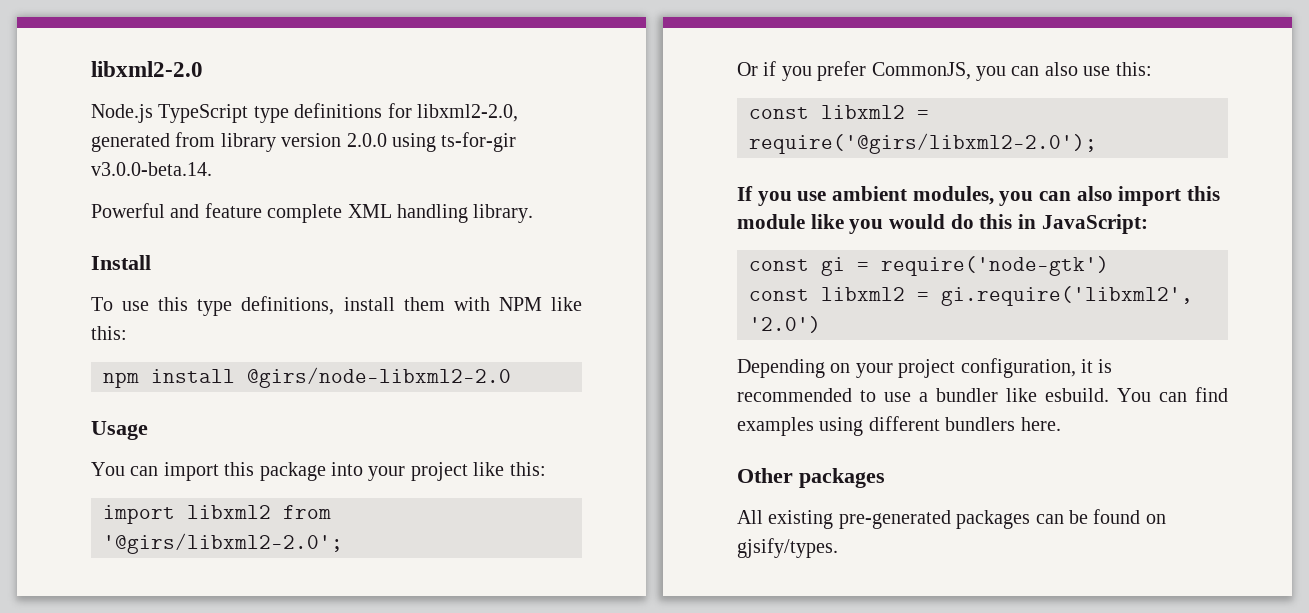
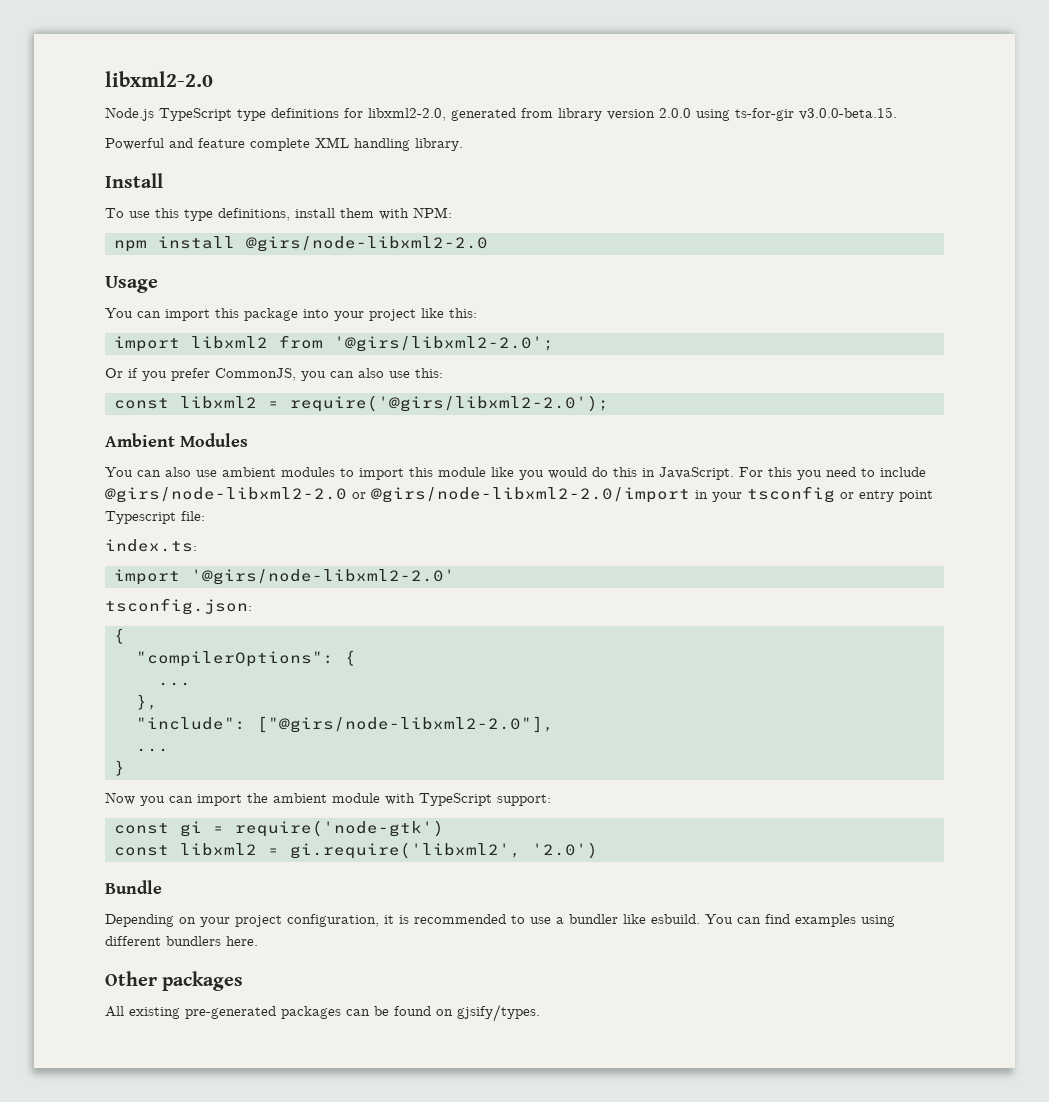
- Node.js TypeScript type definitions for libxml2-2.0, generated from library version 2.0.0 using ts-for-gir v3.0.0-beta.14.
+ Node.js TypeScript type definitions for libxml2-2.0, generated from library version 2.0.0 using ts-for-gir v3.0.0-beta.15.
- To use this type definitions, install them with NPM like this:
+ To use this type definitions, install them with NPM:
- If you use ambient modules, you can also import this module like you would do this in JavaScript:
+ Ambient Modules
+ You can also use ambient modules to import this module like you would do this in JavaScript. For this you need to include @girs/node-libxml2-2.0 or @girs/node-libxml2-2.0/import in your tsconfig or entry point Typescript file:
+ index.ts:
+ import '@girs/node-libxml2-2.0'
+ tsconfig.json:
+ {
+ "compilerOptions": {
+ ...
+ },
+ "include": ["@girs/node-libxml2-2.0"],
+ ...
+ }
+ Now you can import the ambient module with TypeScript support:
+ Bundle

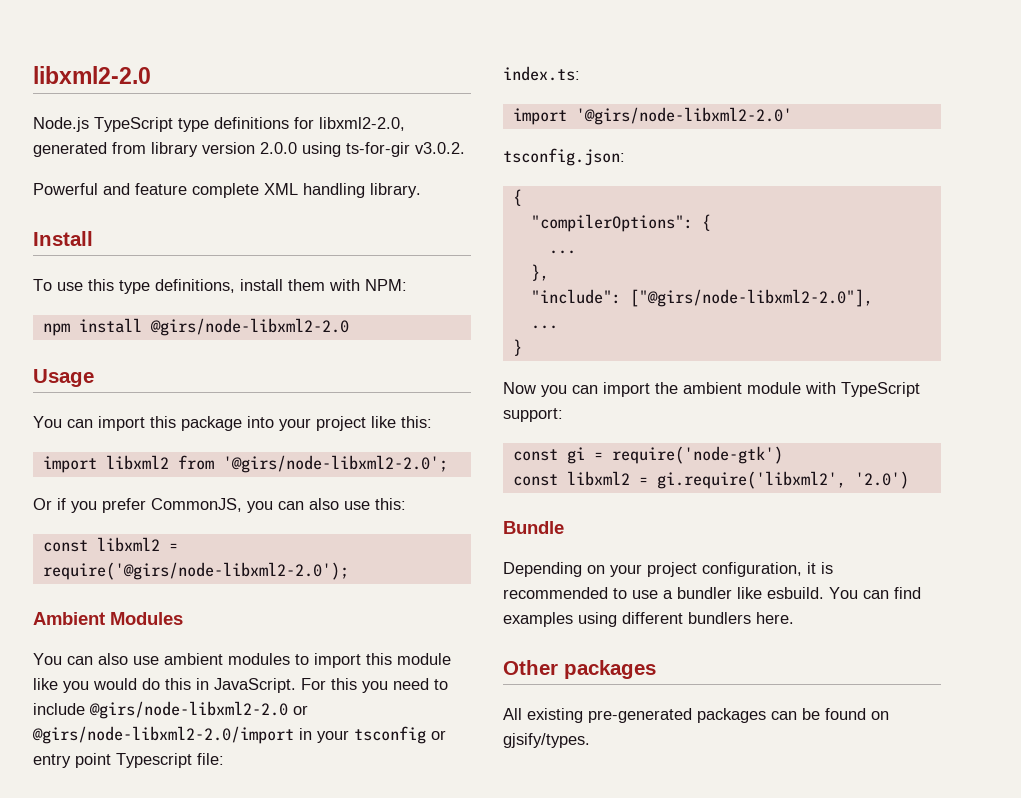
- Node.js TypeScript type definitions for libxml2-2.0, generated from library version 2.0.0 using ts-for-gir v3.0.0-beta.15.
+ Node.js TypeScript type definitions for libxml2-2.0, generated from library version 2.0.0 using ts-for-gir v3.0.2.
- import libxml2 from '@girs/libxml2-2.0';
+ import libxml2 from '@girs/node-libxml2-2.0';
- const libxml2 = require('@girs/libxml2-2.0');
+ const libxml2 = require('@girs/node-libxml2-2.0');

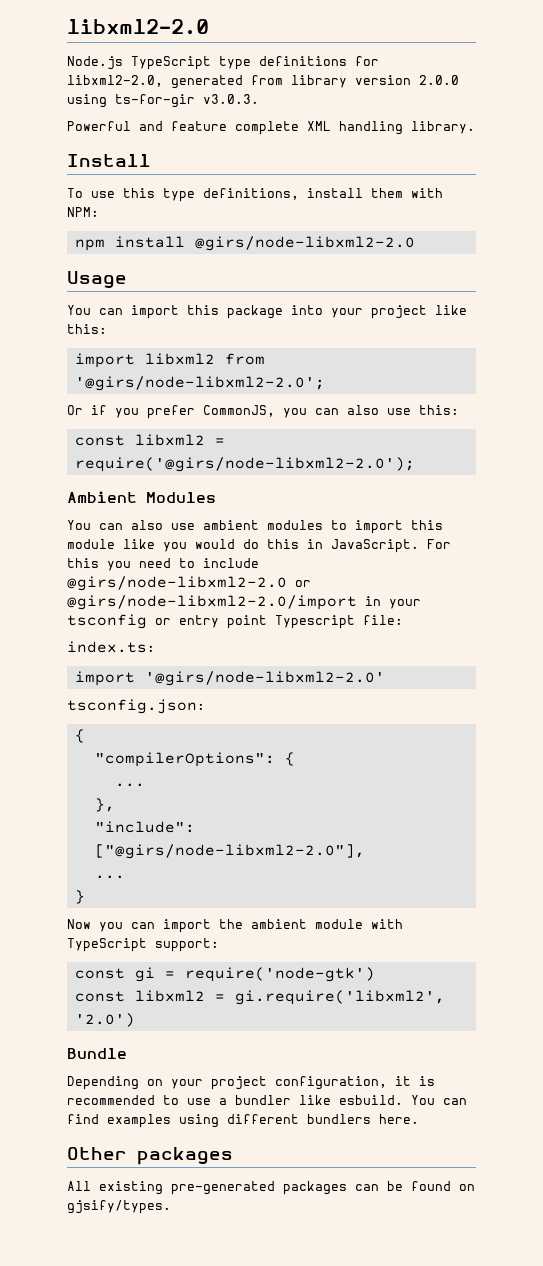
- Node.js TypeScript type definitions for libxml2-2.0, generated from library version 2.0.0 using ts-for-gir v3.0.2.
+ Node.js TypeScript type definitions for libxml2-2.0, generated from library version 2.0.0 using ts-for-gir v3.0.3.

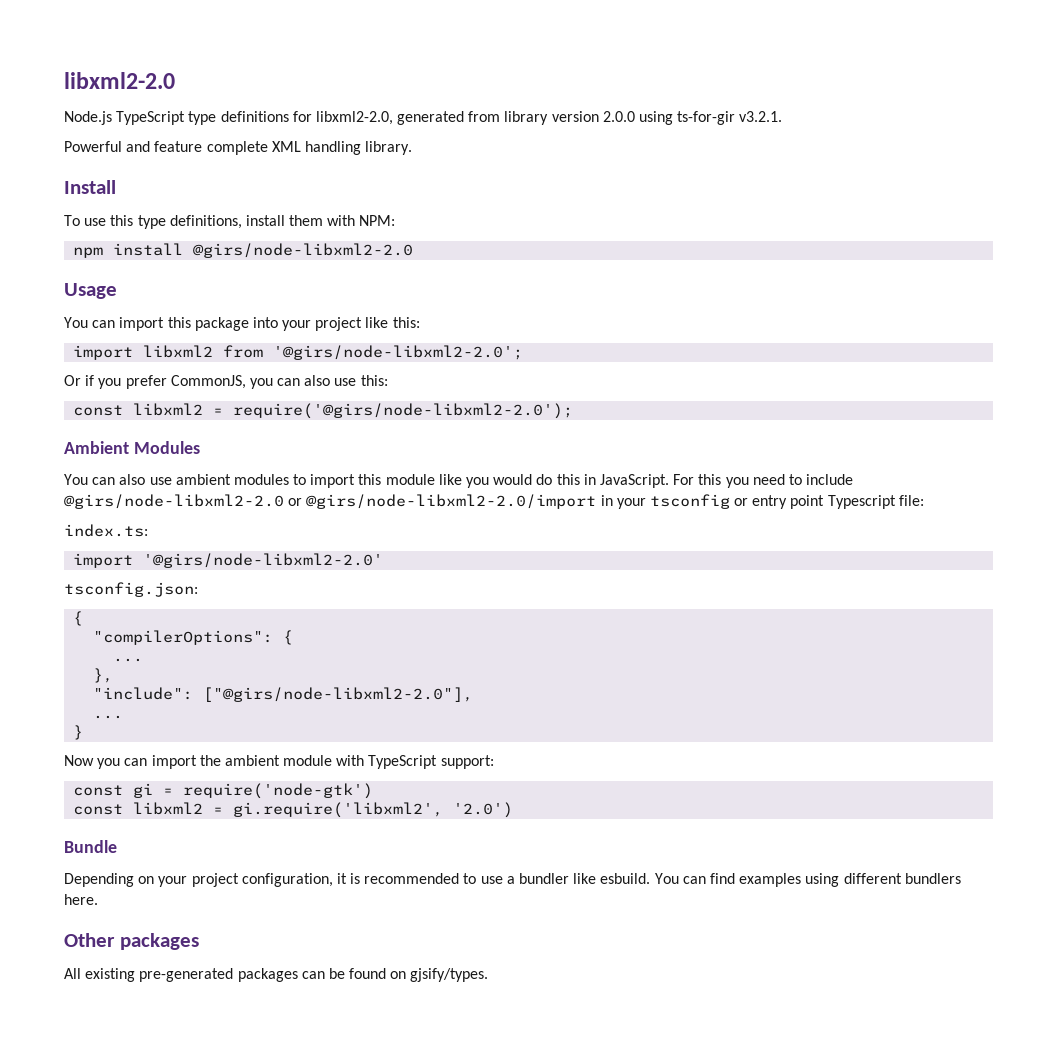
- Node.js TypeScript type definitions for libxml2-2.0, generated from library version 2.0.0 using ts-for-gir v3.0.3.
+ Node.js TypeScript type definitions for libxml2-2.0, generated from library version 2.0.0 using ts-for-gir v3.2.1.

